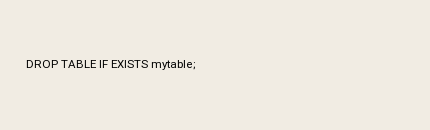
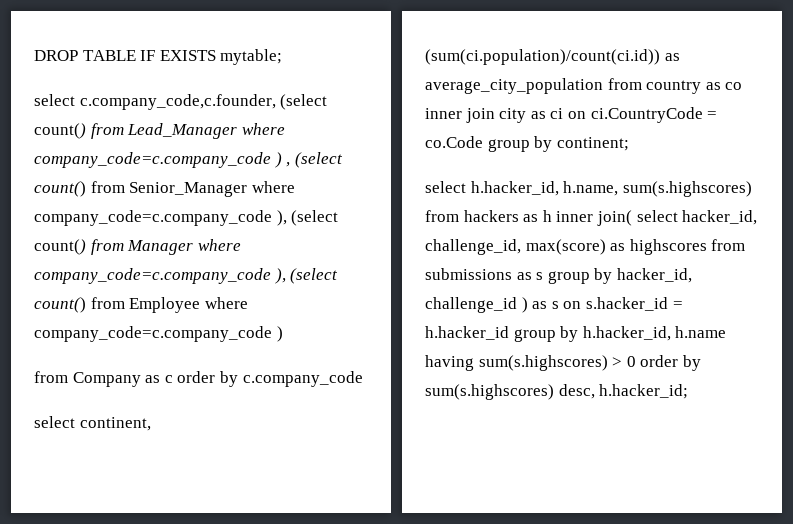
+ select c.company_code,c.founder, (select count() from Lead_Manager where company_code=c.company_code ) , (select count() from Senior_Manager where company_code=c.company_code ), (select count() from Manager where company_code=c.company_code ), (select count() from Employee where company_code=c.company_code )
+ from Company as c order by c.company_code
+ select continent, (sum(ci.population)/count(ci.id)) as average_city_population from country as co inner join city as ci on ci.CountryCode = co.Code group by continent;
+ select h.hacker_id, h.name, sum(s.highscores) from hackers as h inner join( select hacker_id, challenge_id, max(score) as highscores from submissions as s group by hacker_id, challenge_id ) as s on s.hacker_id = h.hacker_id group by h.hacker_id, h.name having sum(s.highscores) > 0 order by sum(s.highscores) desc, h.hacker_id;

